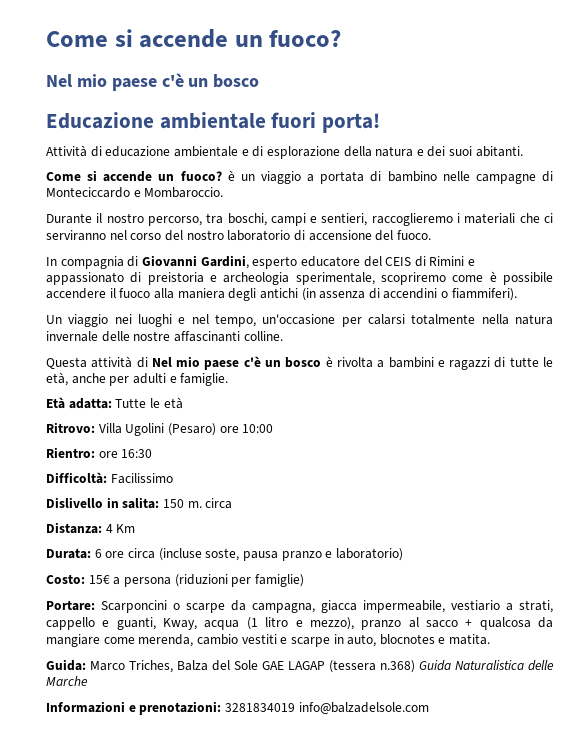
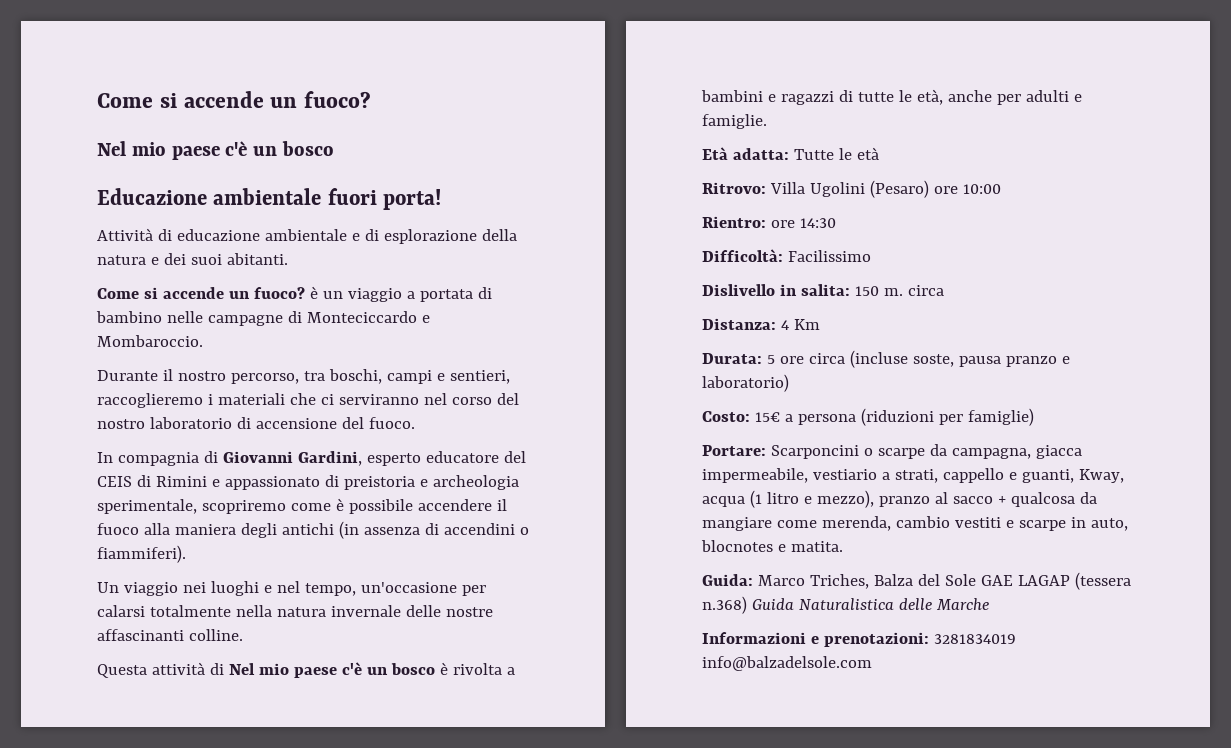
- Rientro: ore 16:30
+ Rientro: ore 14:30
- Durata: 6 ore circa (incluse soste, pausa pranzo e laboratorio)
+ Durata: 5 ore circa (incluse soste, pausa pranzo e laboratorio)

